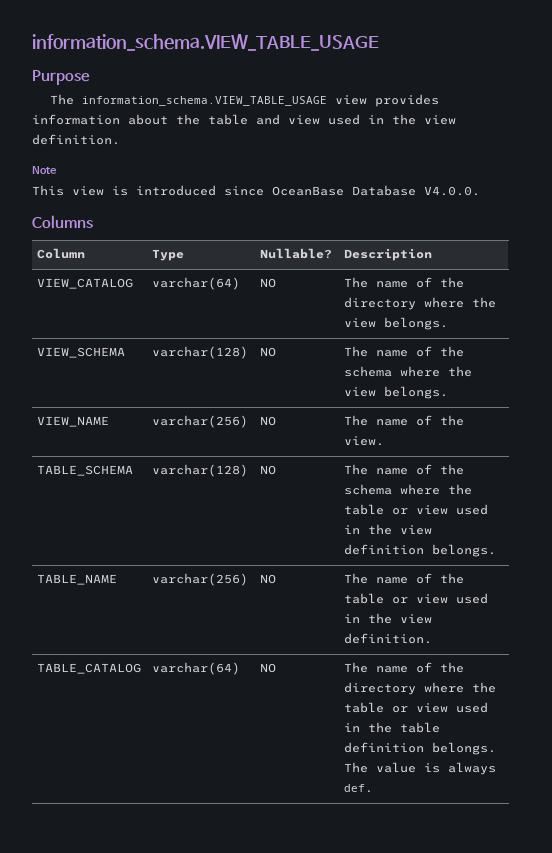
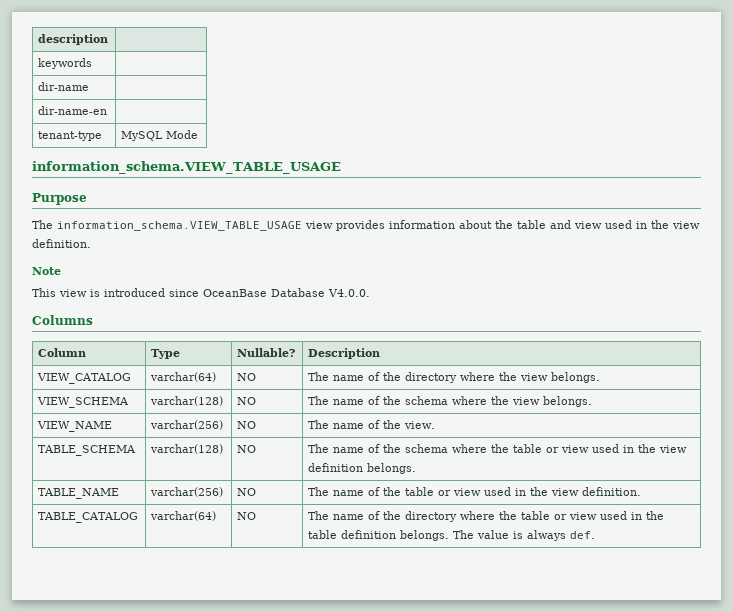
+ description |
+ keywords |
+ dir-name |
+ dir-name-en |
+ tenant-type | MySQL Mode

